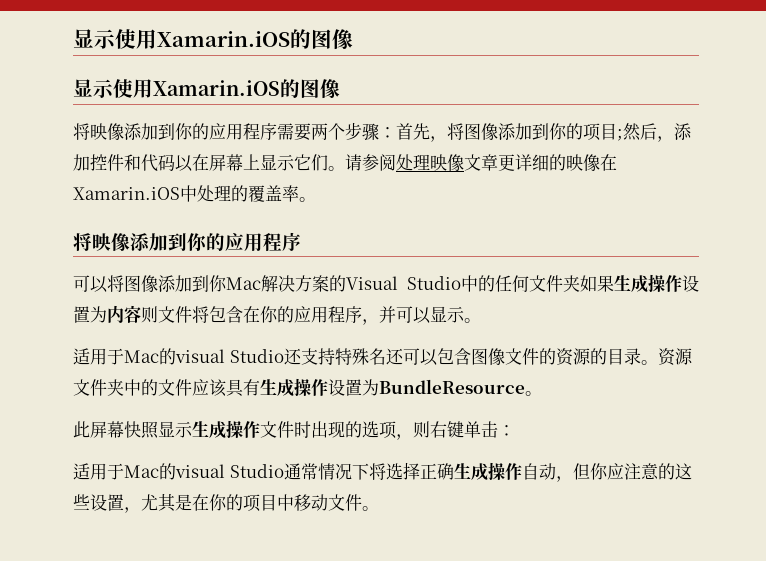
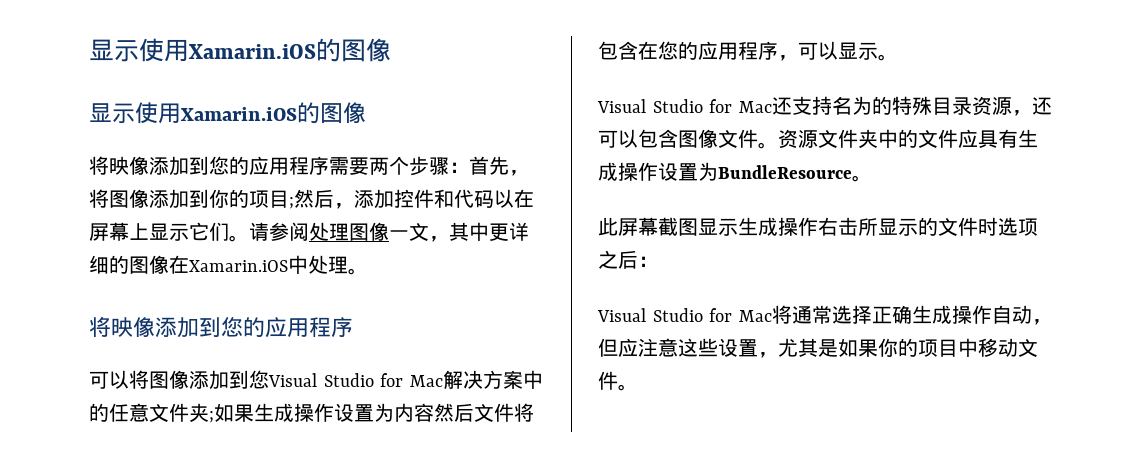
- 将映像添加到你的应用程序需要两个步骤：首先，将图像添加到你的项目;然后，添加控件和代码以在屏幕上显示它们。
+ 将映像添加到您的应用程序需要两个步骤：首先，将图像添加到你的项目;然后，添加控件和代码以在屏幕上显示它们。
- 请参阅处理映像文章更详细的映像在Xamarin.iOS中处理的覆盖率。
- 将映像添加到你的应用程序
+ 请参阅处理图像一文，其中更详细的图像在Xamarin.iOS中处理。
+ 将映像添加到您的应用程序
- 可以将图像添加到你Mac解决方案的Visual Studio中的任何文件夹如果生成操作设置为内容则文件将包含在你的应用程序，并可以显示。
+ 可以将图像添加到您Visual Studio for Mac解决方案中的任意文件夹;如果生成操作设置为内容然后文件将包含在您的应用程序，可以显示。
- 适用于Mac的visual Studio还支持特殊名还可以包含图像文件的资源的目录。
+ Visual Studio for Mac还支持名为的特殊目录资源，还可以包含图像文件。
- 资源文件夹中的文件应该具有生成操作设置为BundleResource。
+ 资源文件夹中的文件应具有生成操作设置为BundleResource。
- 此屏幕快照显示生成操作文件时出现的选项，则右键单击：
- 适用于Mac的visual Studio通常情况下将选择正确生成操作自动，但你应注意的这些设置，尤其是在你的项目中移动文件。
+ 此屏幕截图显示生成操作右击所显示的文件时选项之后：
+ Visual Studio for Mac将通常选择正确生成操作自动，但应注意这些设置，尤其是如果你的项目中移动文件。

